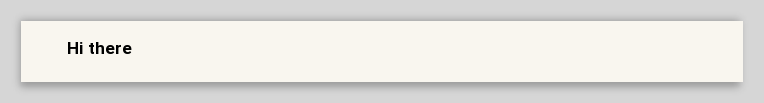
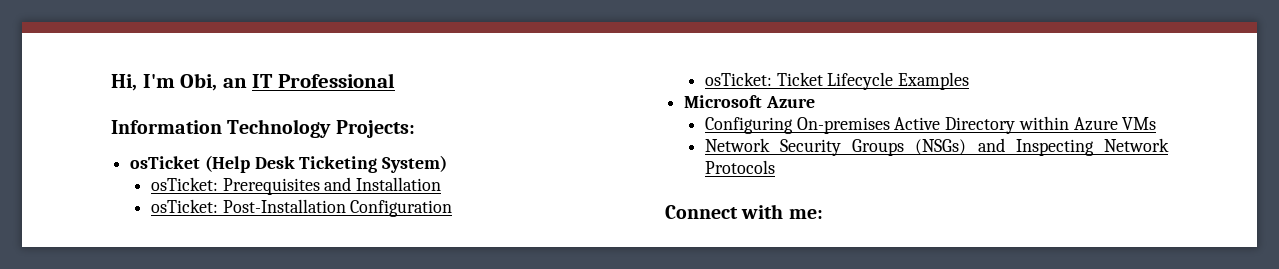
- Hi there
+ Hi, I'm Obi, an IT Professional
+ Information Technology Projects:
+ osTicket (Help Desk Ticketing System)
+ osTicket: Prerequisites and Installation
+ osTicket: Post-Installation Configuration
+ osTicket: Ticket Lifecycle Examples
+ Microsoft Azure
+ Configuring On-premises Active Directory within Azure VMs
+ Network Security Groups (NSGs) and Inspecting Network Protocols
+ Connect with me:

